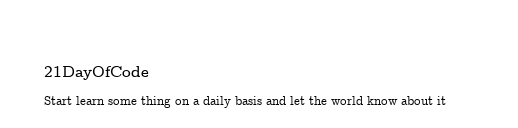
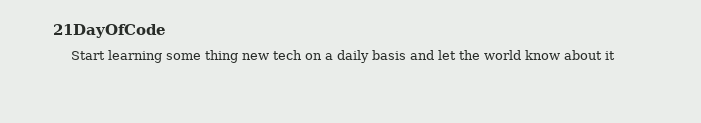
- Start learn some thing on a daily basis and let the world know about it
+ Start learning some thing new tech on a daily basis and let the world know about it

